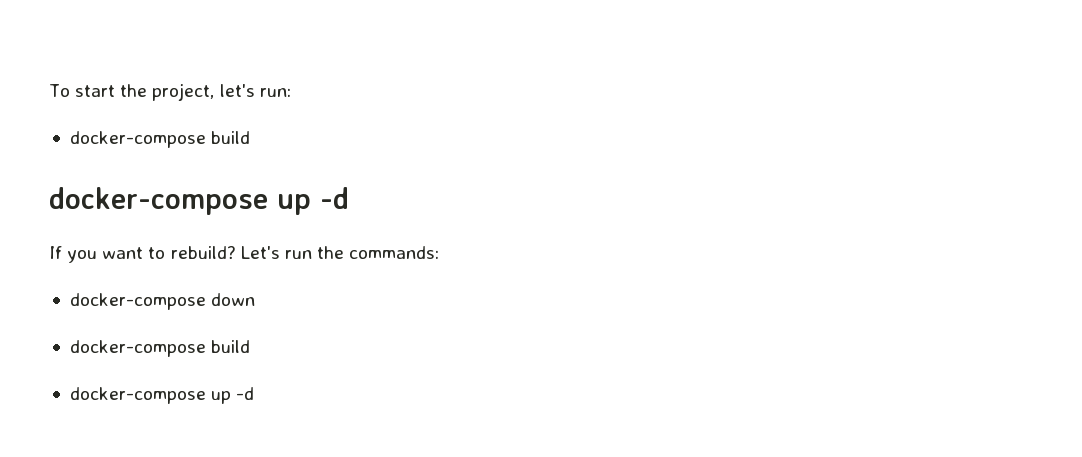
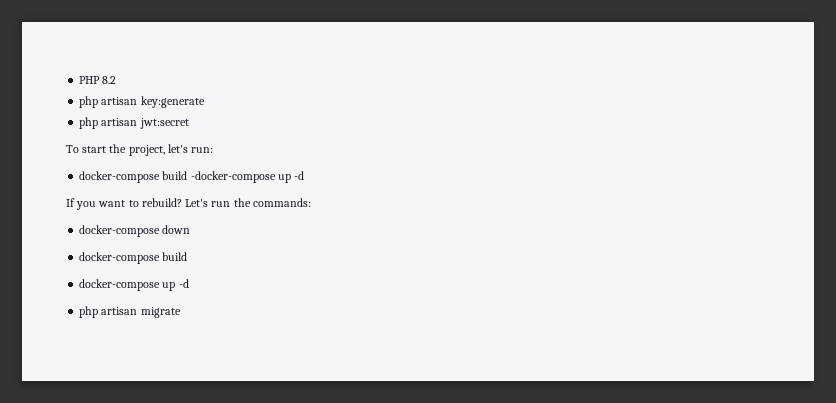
+ PHP 8.2
+ php artisan key:generate
+ php artisan jwt:secret
  To start the project, let's run:
- docker-compose build
- docker-compose up -d
+ docker-compose build -docker-compose up -d
+ php artisan migrate

